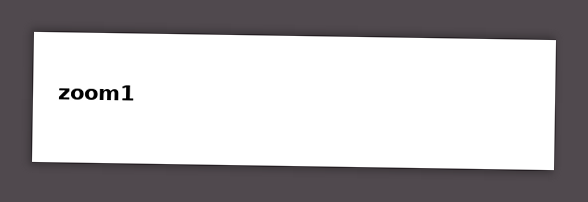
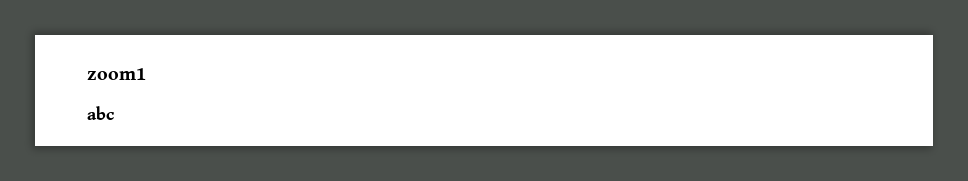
+ abc

